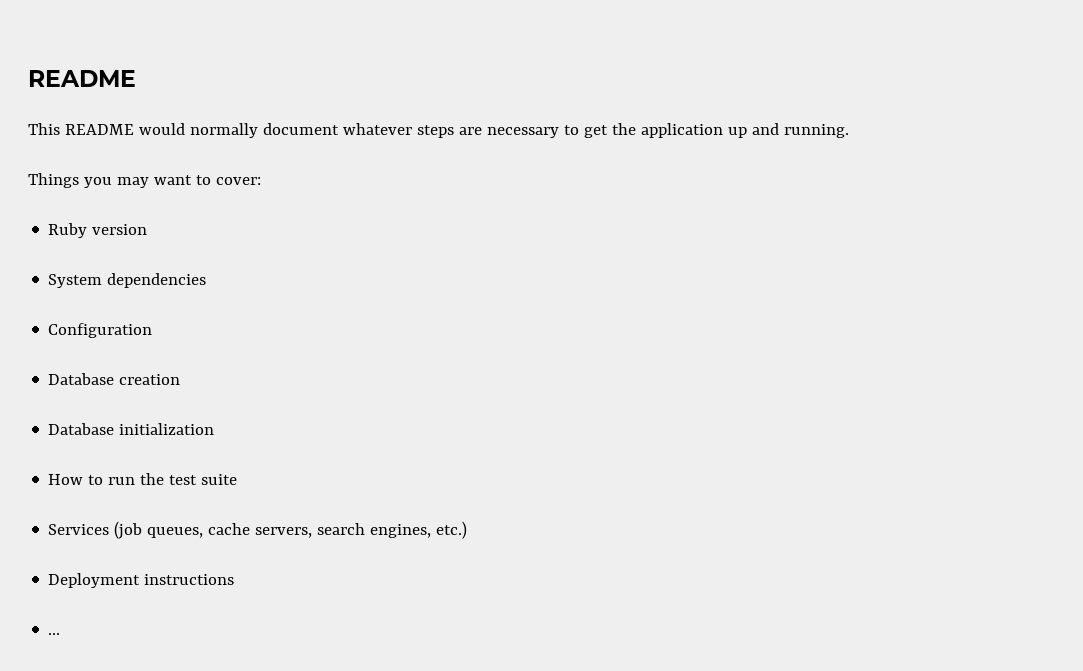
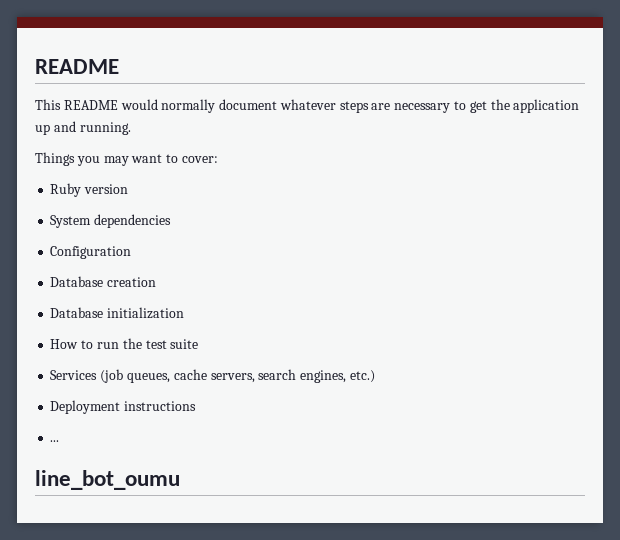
+ line_bot_oumu

